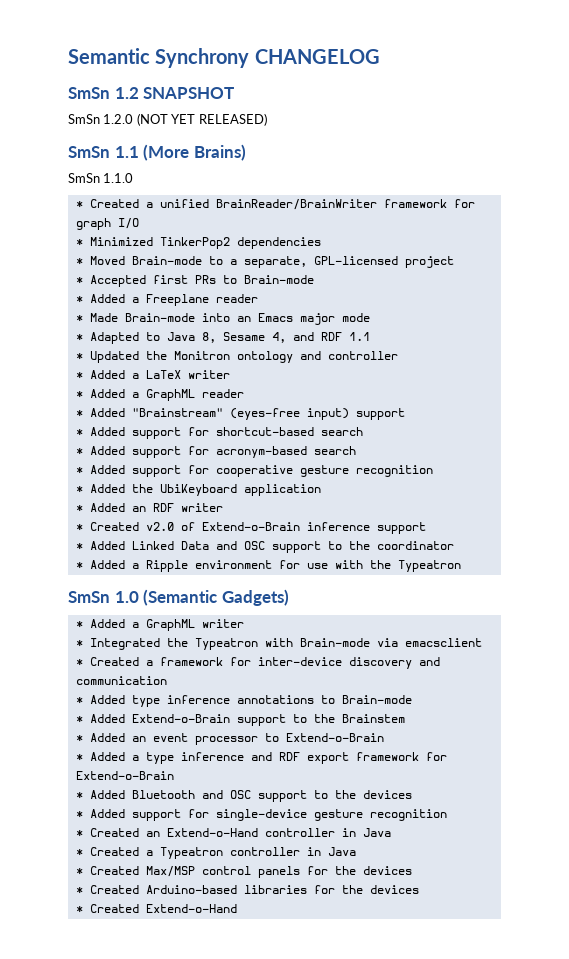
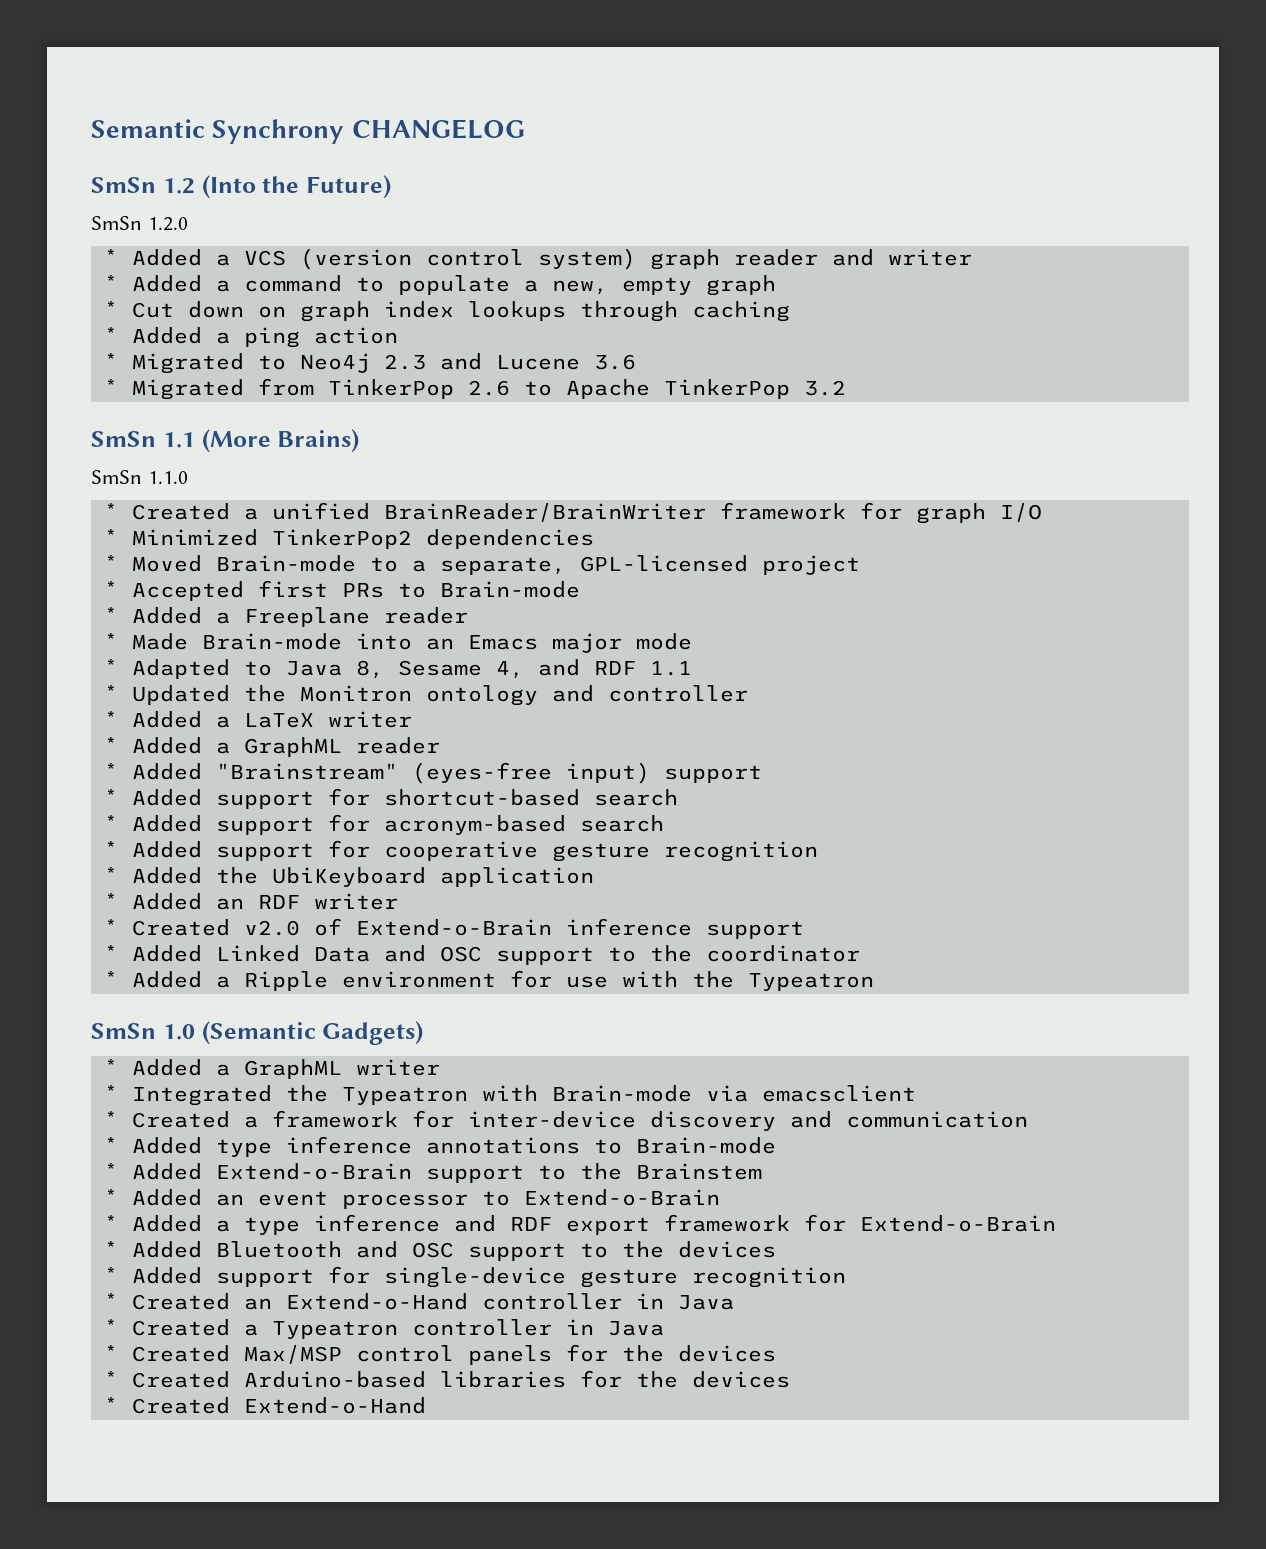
- SmSn 1.2 SNAPSHOT
+ SmSn 1.2 (Into the Future)
- SmSn 1.2.0 (NOT YET RELEASED)
+ SmSn 1.2.0
+ * Added a VCS (version control system) graph reader and writer
+ * Added a command to populate a new, empty graph
+ * Cut down on graph index lookups through caching
+ * Added a ping action
+ * Migrated to Neo4j 2.3 and Lucene 3.6
+ * Migrated from TinkerPop 2.6 to Apache TinkerPop 3.2

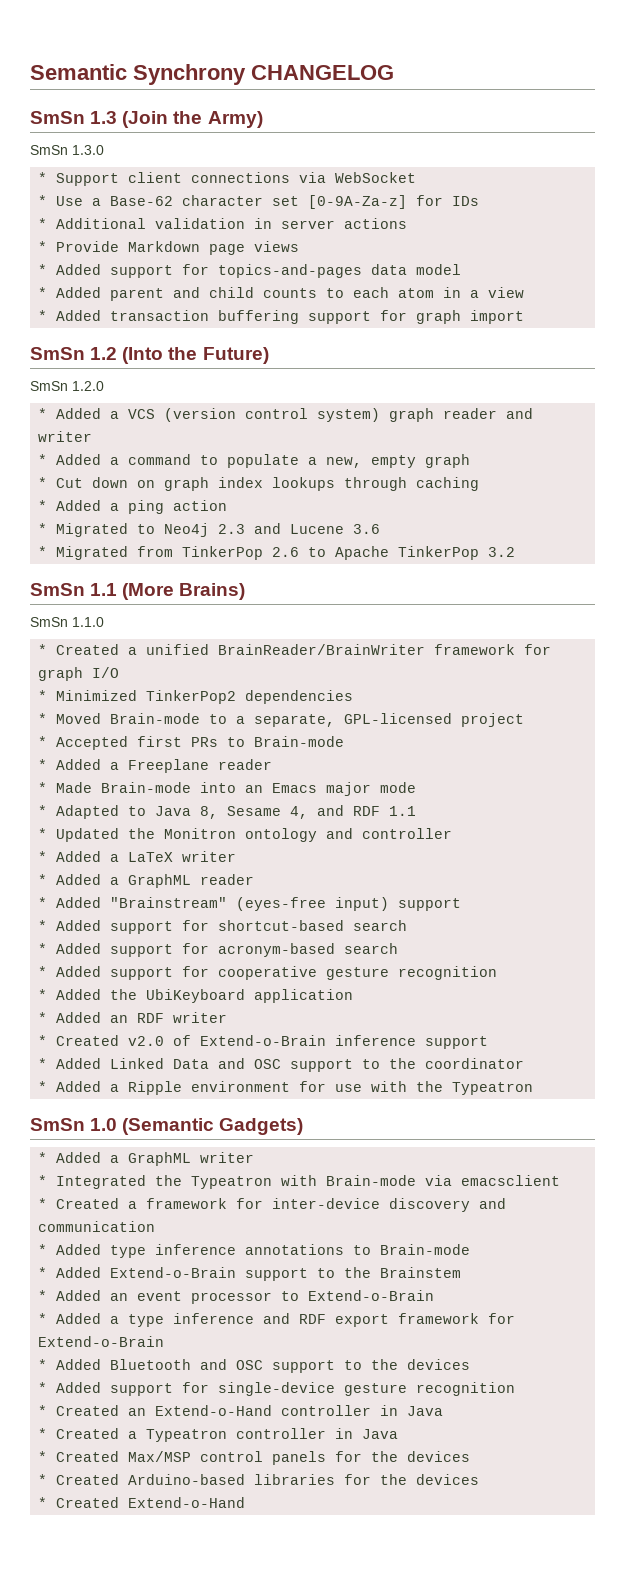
+ SmSn 1.3 (Join the Army)
+ SmSn 1.3.0
+ * Support client connections via WebSocket
+ * Use a Base-62 character set [0-9A-Za-z] for IDs
+ * Additional validation in server actions
+ * Provide Markdown page views
+ * Added support for topics-and-pages data model
+ * Added parent and child counts to each atom in a view
+ * Added transaction buffering support for graph import

